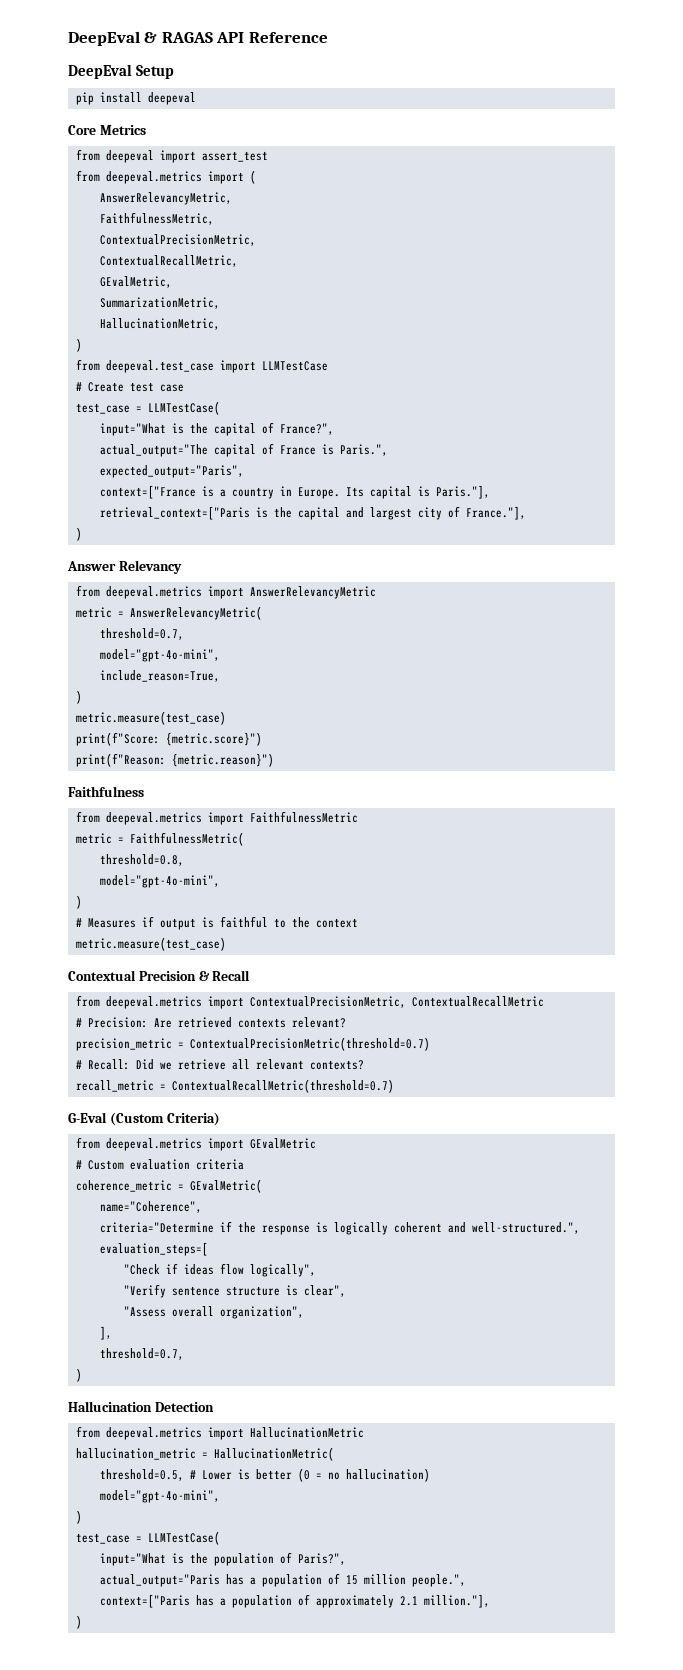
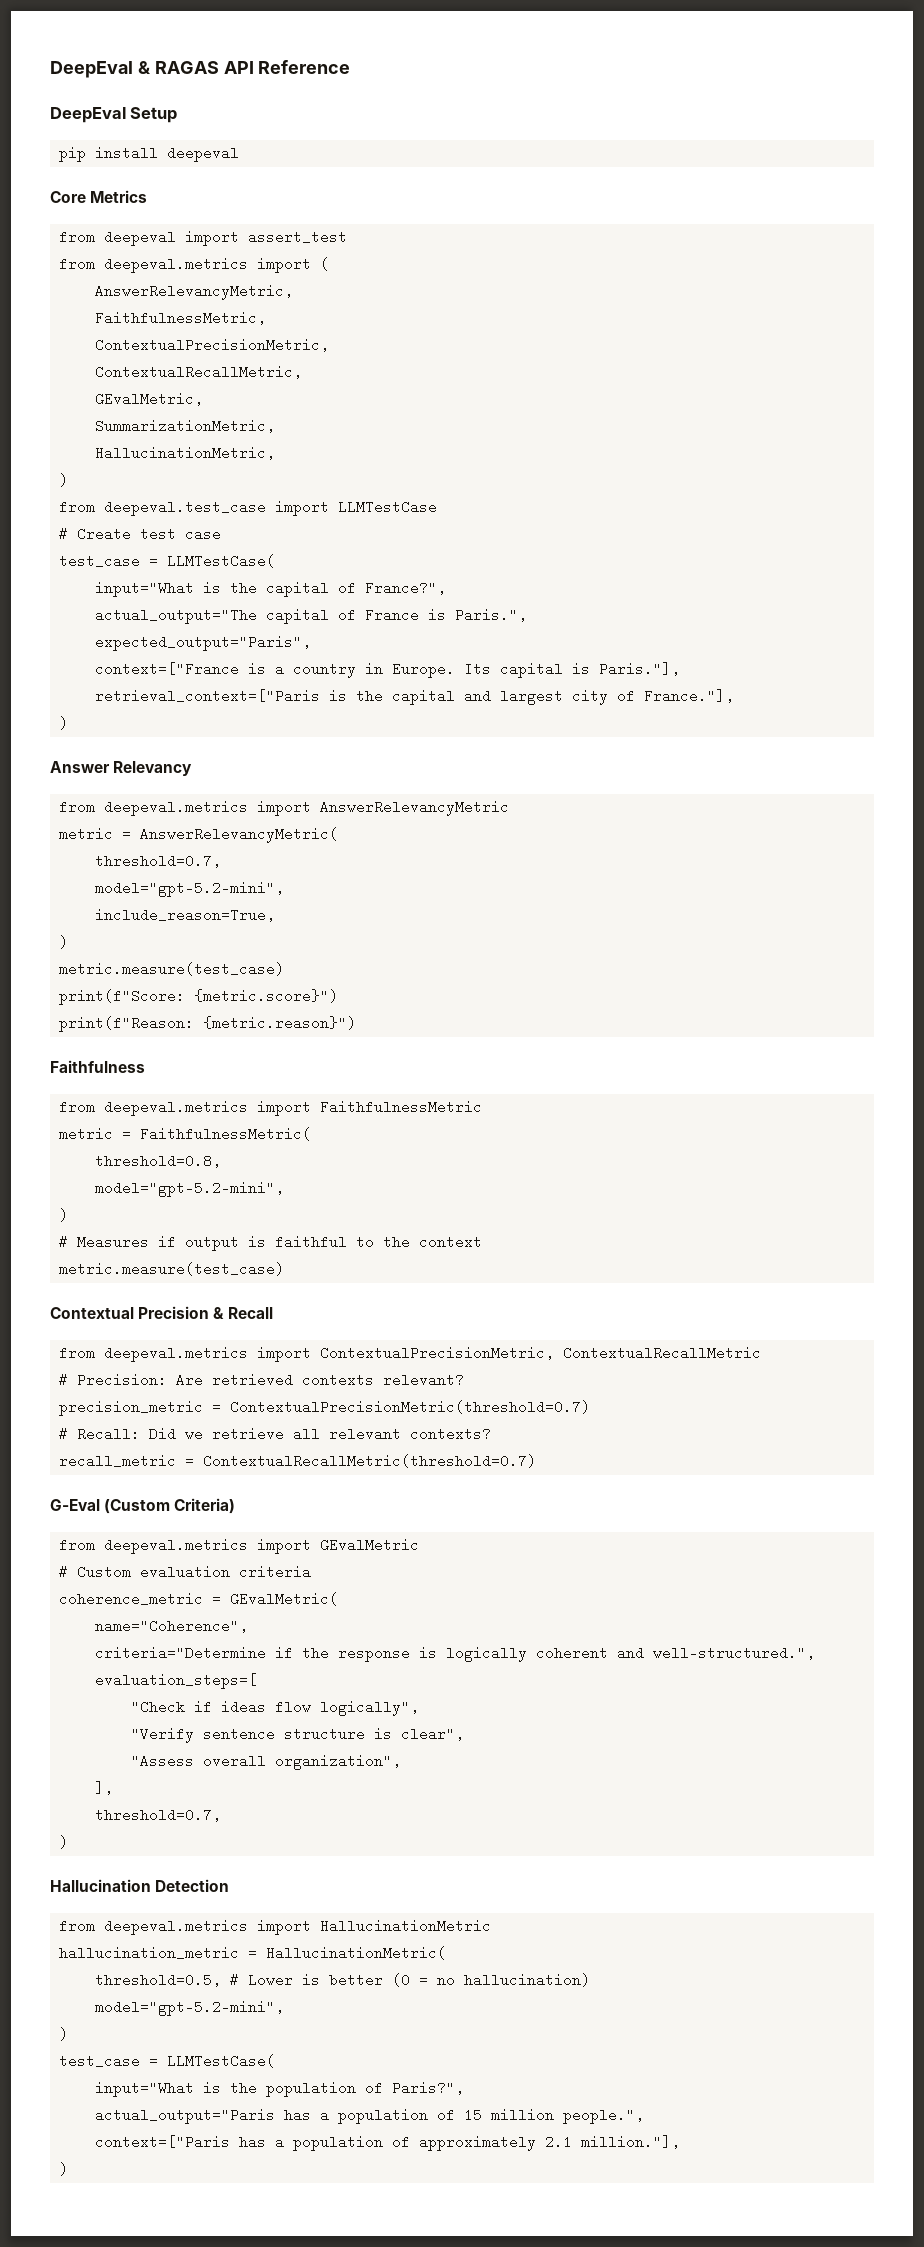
  metric = AnswerRelevancyMetric(
  threshold=0.7,
- model="gpt-4o-mini",
+ model="gpt-5.2-mini",
  threshold=0.8,
- model="gpt-4o-mini",
+ model="gpt-5.2-mini",
  threshold=0.5, # Lower is better (0 = no hallucination)
- model="gpt-4o-mini",
+ model="gpt-5.2-mini",

